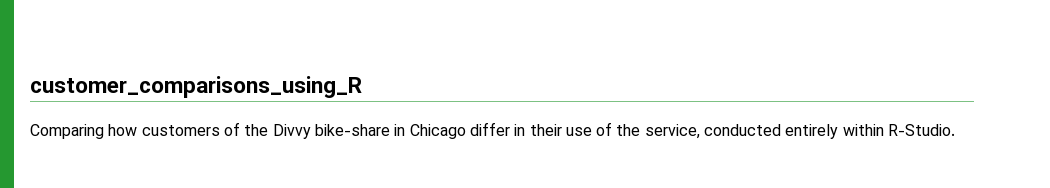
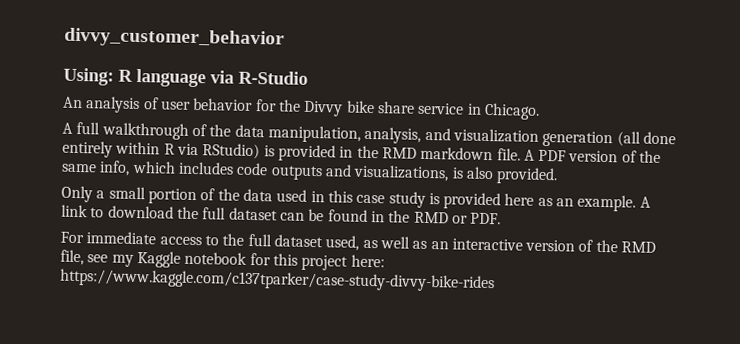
- customer_comparisons_using_R
- Comparing how customers of the Divvy bike-share in Chicago differ in their use of the service, conducted entirely within R-Studio.
+ divvy_customer_behavior
+ Using: R language via R-Studio
+ An analysis of user behavior for the Divvy bike share service in Chicago.
+ A full walkthrough of the data manipulation, analysis, and visualization generation (all done entirely within R via RStudio) is provided in the RMD markdown file. A PDF version of the same info, which includes code outputs and visualizations, is also provided.
+ Only a small portion of the data used in this case study is provided here as an example. A link to download the full dataset can be found in the RMD or PDF.
+ For immediate access to the full dataset used, as well as an interactive version of the RMD file, see my Kaggle notebook for this project here: https://www.kaggle.com/c137tparker/case-study-divvy-bike-rides

